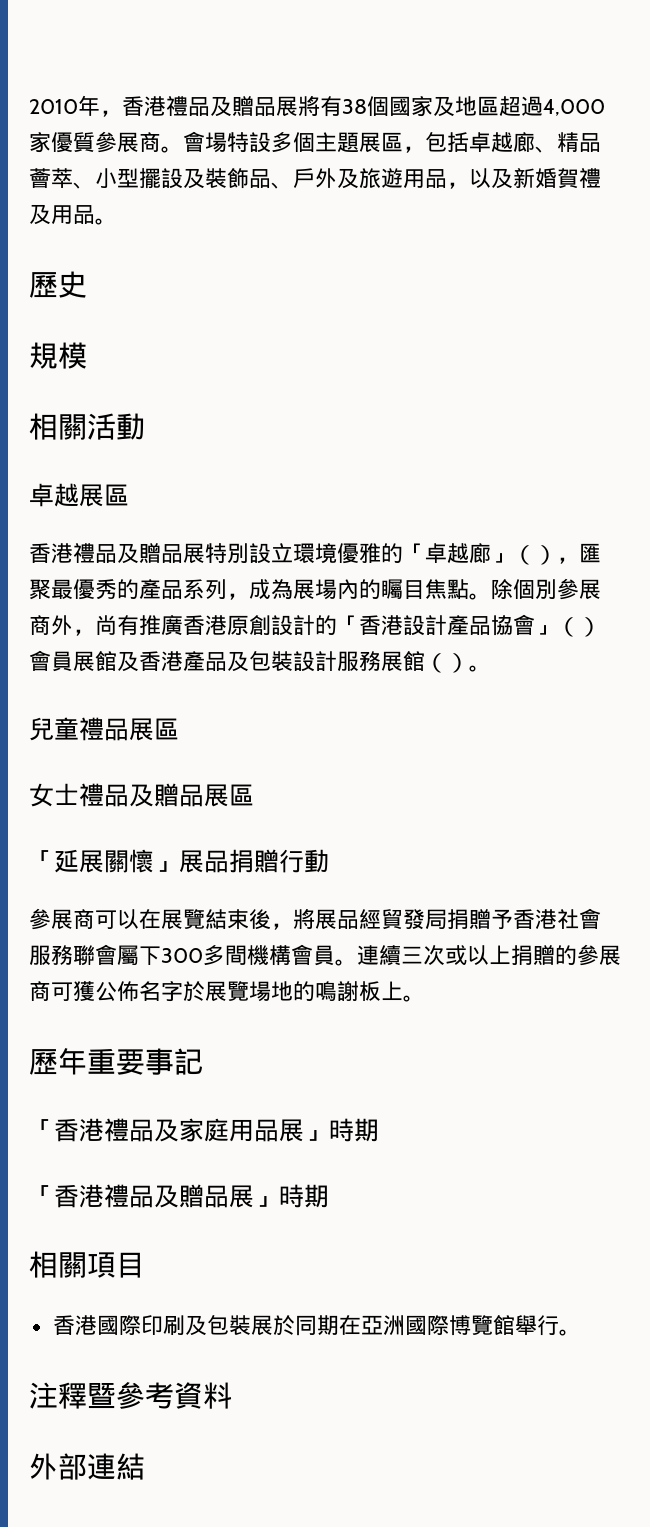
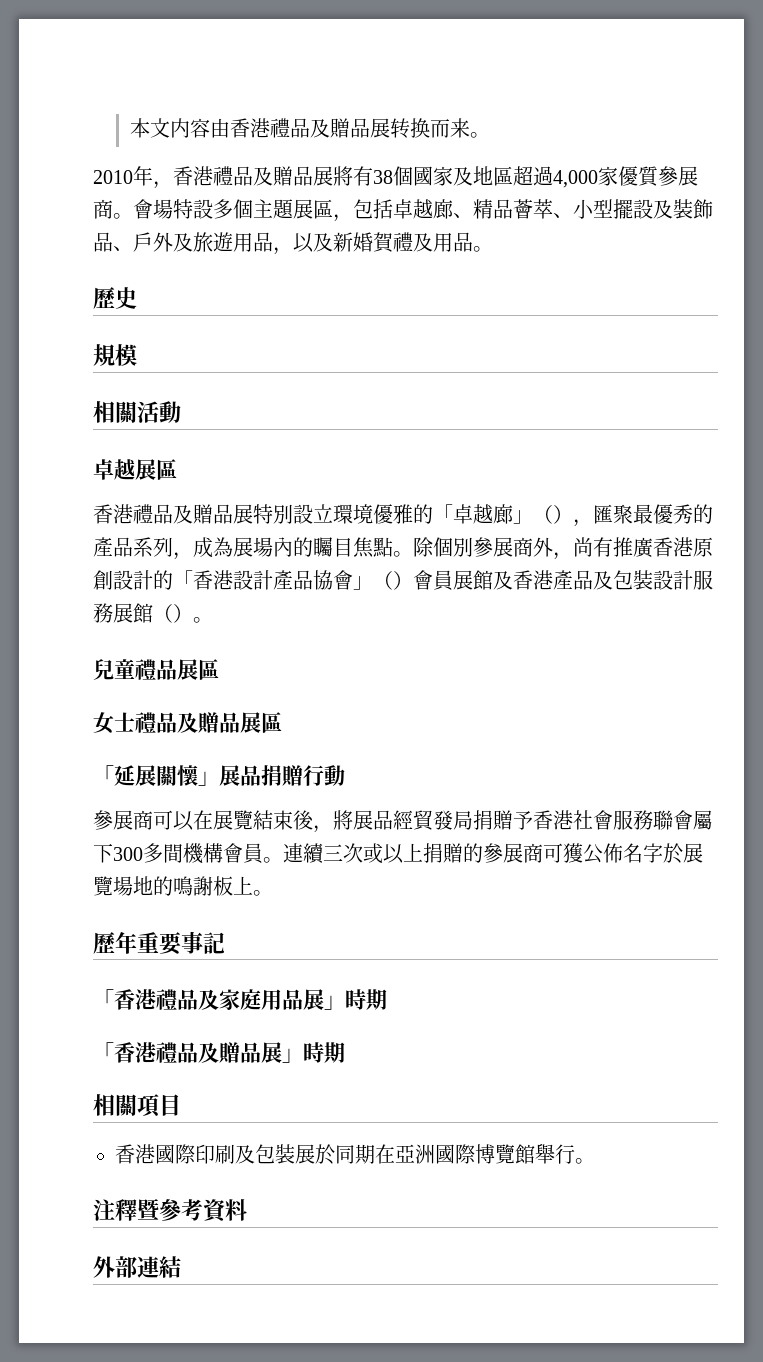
+ 本文内容由香港禮品及贈品展转换而来。

